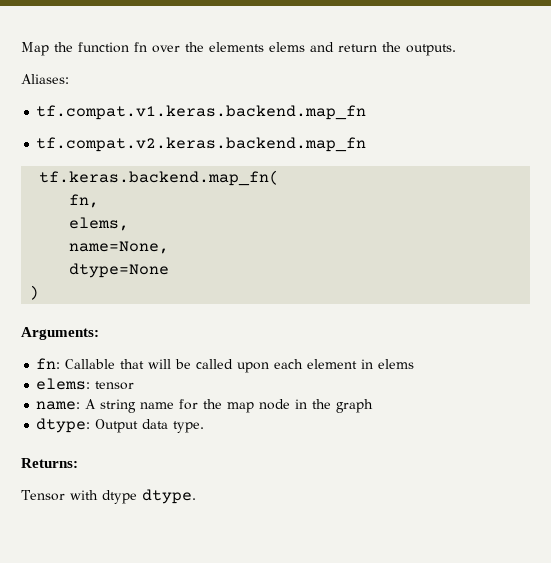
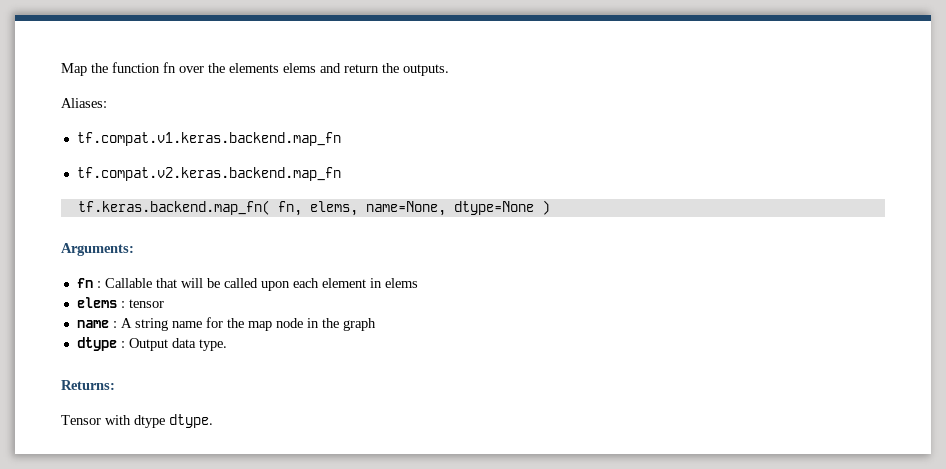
- tf.keras.backend.map_fn(
- fn,
- elems,
- name=None,
- dtype=None
- )
+ tf.keras.backend.map_fn( fn, elems, name=None, dtype=None )
- fn: Callable that will be called upon each element in elems
+ fn : Callable that will be called upon each element in elems
- elems: tensor
+ elems : tensor
- name: A string name for the map node in the graph
+ name : A string name for the map node in the graph
- dtype: Output data type.
+ dtype : Output data type.

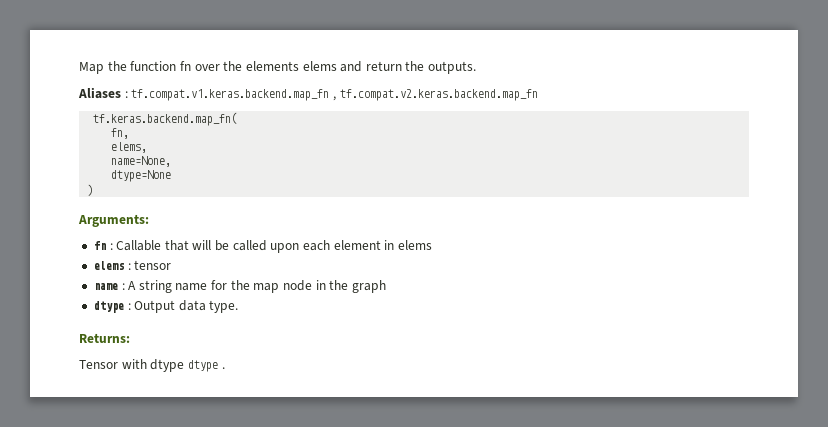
- Aliases:
- tf.compat.v1.keras.backend.map_fn
- tf.compat.v2.keras.backend.map_fn
+ Aliases : tf.compat.v1.keras.backend.map_fn , tf.compat.v2.keras.backend.map_fn
- tf.keras.backend.map_fn( fn, elems, name=None, dtype=None )
+ tf.keras.backend.map_fn(
+ fn,
+ elems,
+ name=None,
+ dtype=None
+ )
- Tensor with dtype dtype.
+ Tensor with dtype dtype .

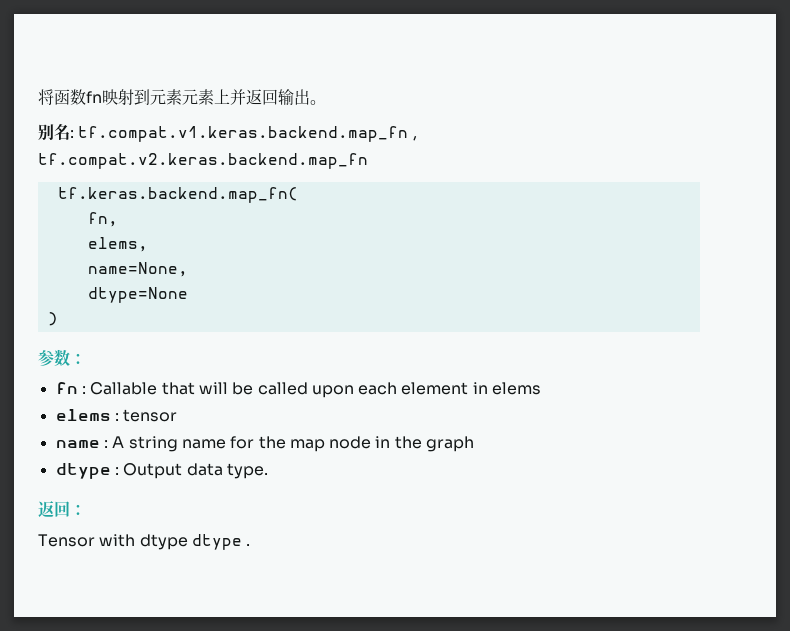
- Map the function fn over the elements elems and return the outputs.
- Aliases : tf.compat.v1.keras.backend.map_fn , tf.compat.v2.keras.backend.map_fn
+ 将函数fn映射到元素元素上并返回输出。
+ 别名: tf.compat.v1.keras.backend.map_fn , tf.compat.v2.keras.backend.map_fn
- Arguments:
+ 参数：
- Returns:
+ 返回：

